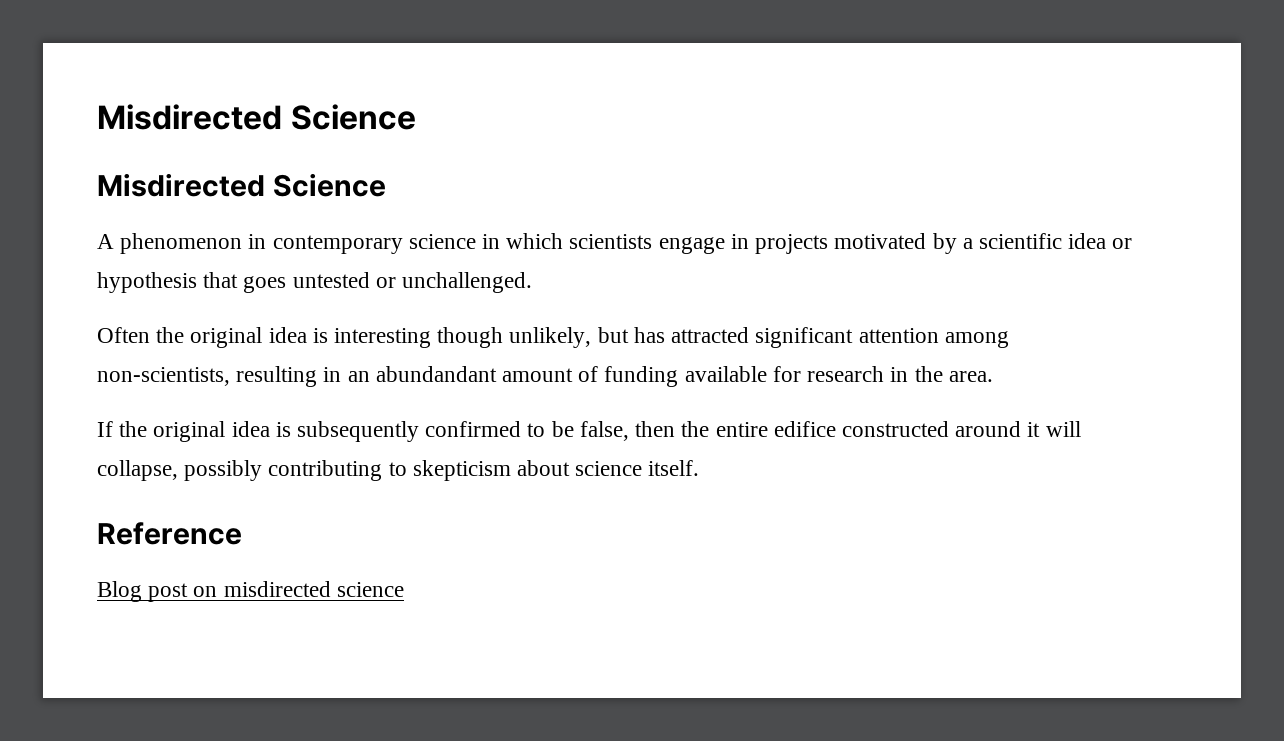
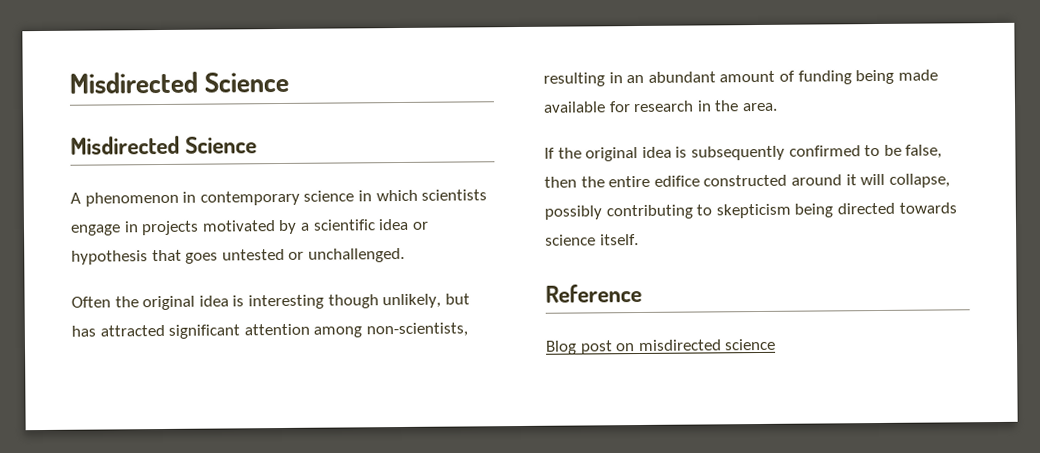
- Often the original idea is interesting though unlikely, but has attracted significant attention among non-scientists, resulting in an abundandant amount of funding available for research in the area.
+ Often the original idea is interesting though unlikely, but has attracted significant attention among non-scientists, resulting in an abundant amount of funding being made available for research in the area.
- If the original idea is subsequently confirmed to be false, then the entire edifice constructed around it will collapse, possibly contributing to skepticism about science itself.
+ If the original idea is subsequently confirmed to be false, then the entire edifice constructed around it will collapse, possibly contributing to skepticism being directed towards science itself.

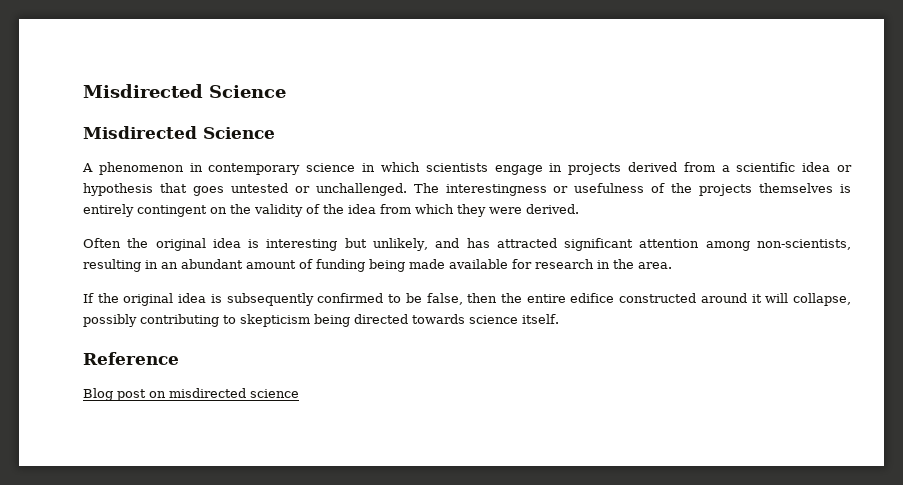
- A phenomenon in contemporary science in which scientists engage in projects motivated by a scientific idea or hypothesis that goes untested or unchallenged.
+ A phenomenon in contemporary science in which scientists engage in projects derived from a scientific idea or hypothesis that goes untested or unchallenged. The interestingness or usefulness of the projects themselves is entirely contingent on the validity of the idea from which they were derived.
- Often the original idea is interesting though unlikely, but has attracted significant attention among non-scientists, resulting in an abundant amount of funding being made available for research in the area.
+ Often the original idea is interesting but unlikely, and has attracted significant attention among non-scientists, resulting in an abundant amount of funding being made available for research in the area.

